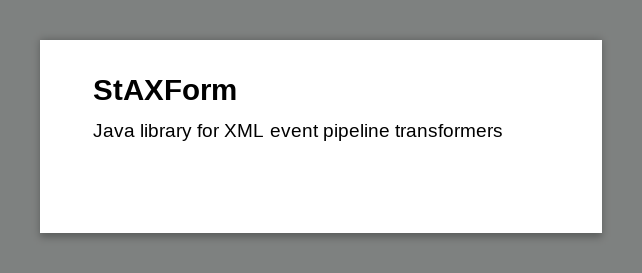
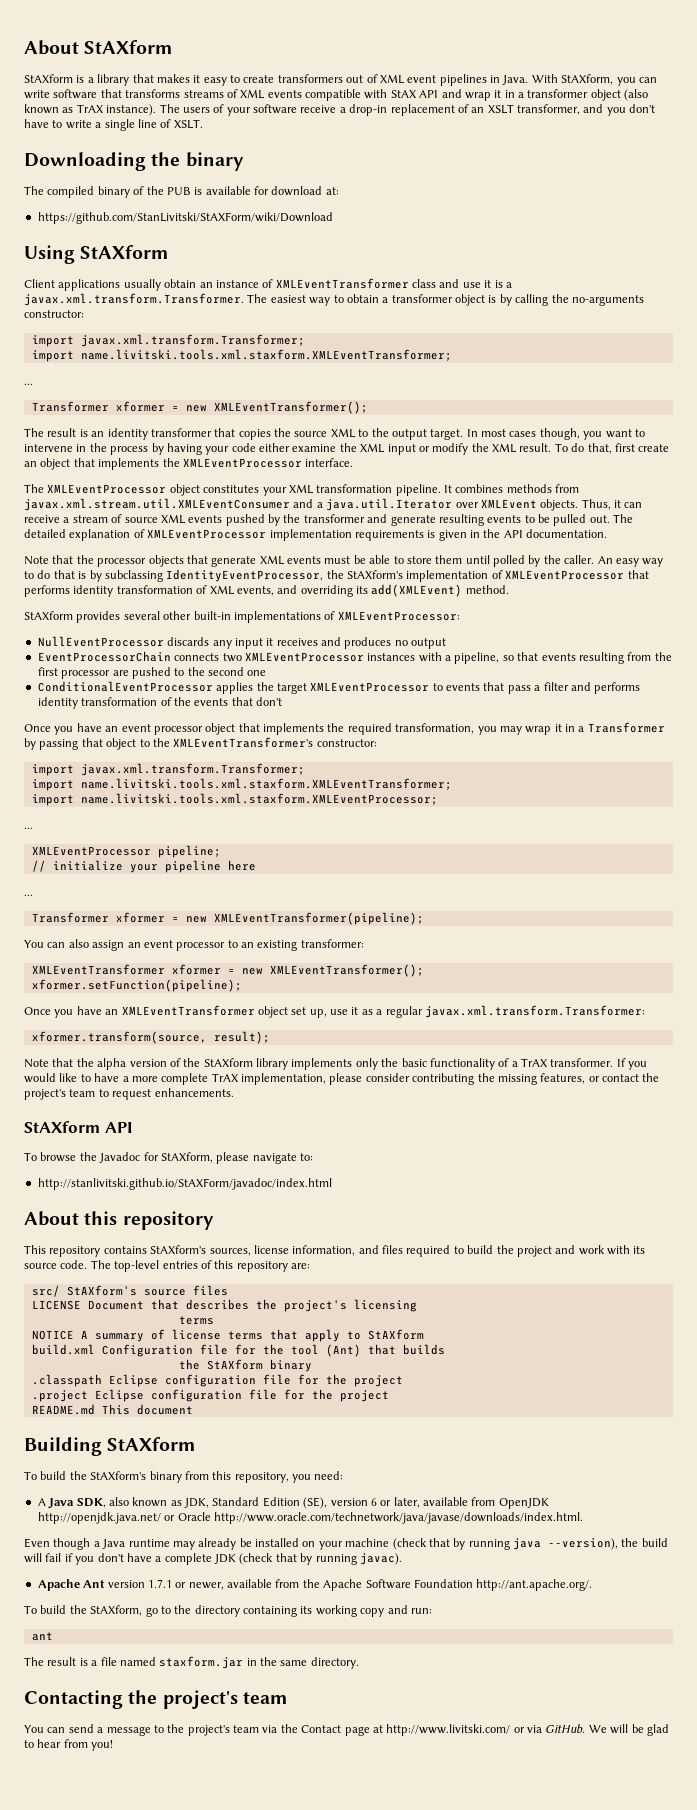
- StAXForm
- Java library for XML event pipeline transformers
+ About StAXform
+ StAXform is a library that makes it easy to create transformers out of XML event pipelines in Java. With StAXform, you can write software that transforms streams of XML events compatible with StAX API and wrap it in a transformer object (also known as TrAX instance). The users of your software receive a drop-in replacement of an XSLT transformer, and you don't have to write a single line of XSLT.
+ Downloading the binary
+ The compiled binary of the PUB is available for download at:
+ https://github.com/StanLivitski/StAXForm/wiki/Download
+ Using StAXform
+ Client applications usually obtain an instance of XMLEventTransformer class and use it is a javax.xml.transform.Transformer. The easiest way to obtain a transformer object is by calling the no-arguments constructor:
+ import javax.xml.transform.Transformer;
+ import name.livitski.tools.xml.staxform.XMLEventTransformer;
+ ...
+ Transformer xformer = new XMLEventTransformer();
+ The result is an identity transformer that copies the source XML to the output target. In most cases though, you want to intervene in the process by having your code either examine the XML input or modify the XML result. To do that, first create an object that implements the XMLEventProcessor interface.
+ The XMLEventProcessor object constitutes your XML transformation pipeline. It combines methods from javax.xml.stream.util.XMLEventConsumer and a java.util.Iterator over XMLEvent objects. Thus, it can receive a stream of source XML events pushed by the transformer and generate resulting events to be pulled out. The detailed explanation of XMLEventProcessor implementation requirements is given in the API documentation.
+ Note that the processor objects that generate XML events must be able to store them until polled by the caller. An easy way to do that is by subclassing IdentityEventProcessor, the StAXform's implementation of XMLEventProcessor that performs identity transformation of XML events, and overriding its add(XMLEvent) method.
+ StAXform provides several other built-in implementations of XMLEventProcessor:
+ NullEventProcessor discards any input it receives and produces no output
+ EventProcessorChain connects two XMLEventProcessor instances with a pipeline, so that events resulting from the first processor are pushed to the second one
+ ConditionalEventProcessor applies the target XMLEventProcessor to events that pass a filter and performs identity transformation of the events that don't
+ Once you have an event processor object that implements the required transformation, you may wrap it in a Transformer by passing that object to the XMLEventTransformer's constructor:
+ import javax.xml.transform.Transformer;
+ import name.livitski.tools.xml.staxform.XMLEventTransformer;
+ import name.livitski.tools.xml.staxform.XMLEventProcessor;
+ ...
+ XMLEventProcessor pipeline;
+ // initialize your pipeline here
+ ...
+ Transformer xformer = new XMLEventTransformer(pipeline);
+ You can also assign an event processor to an existing transformer:
+ XMLEventTransformer xformer = new XMLEventTransformer();
+ xformer.setFunction(pipeline);
+ Once you have an XMLEventTransformer object set up, use it as a regular javax.xml.transform.Transformer:
+ xformer.transform(source, result);
+ Note that the alpha version of the StAXform library implements only the basic functionality of a TrAX transformer. If you would like to have a more complete TrAX implementation, please consider contributing the missing features, or contact the project's team to request enhancements.
+ StAXform API
+ To browse the Javadoc for StAXform, please navigate to:
+ http://stanlivitski.github.io/StAXForm/javadoc/index.html
+ About this repository
+ This repository contains StAXform's sources, license information, and files required to build the project and work with its source code. The top-level entries of this repository are:
+ src/ StAXform's source files
+ LICENSE Document that describes the project's licensing
+ terms
+ NOTICE A summary of license terms that apply to StAXform
+ build.xml Configuration file for the tool (Ant) that builds
+ the StAXform binary
+ .classpath Eclipse configuration file for the project
+ .project Eclipse configuration file for the project
+ README.md This document
+ Building StAXform
+ To build the StAXform's binary from this repository, you need:
+ A Java SDK, also known as JDK, Standard Edition (SE), version 6 or later, available from OpenJDK http://openjdk.java.net/ or Oracle http://www.oracle.com/technetwork/java/javase/downloads/index.html.
+ Even though a Java runtime may already be installed on your machine (check that by running java --version), the build will fail if you don't have a complete JDK (check that by running javac).
+ Apache Ant version 1.7.1 or newer, available from the Apache Software Foundation http://ant.apache.org/.
+ To build the StAXform, go to the directory containing its working copy and run:
+ ant
+ The result is a file named staxform.jar in the same directory.
+ Contacting the project's team
+ You can send a message to the project's team via the Contact page at http://www.livitski.com/ or via GitHub. We will be glad to hear from you!

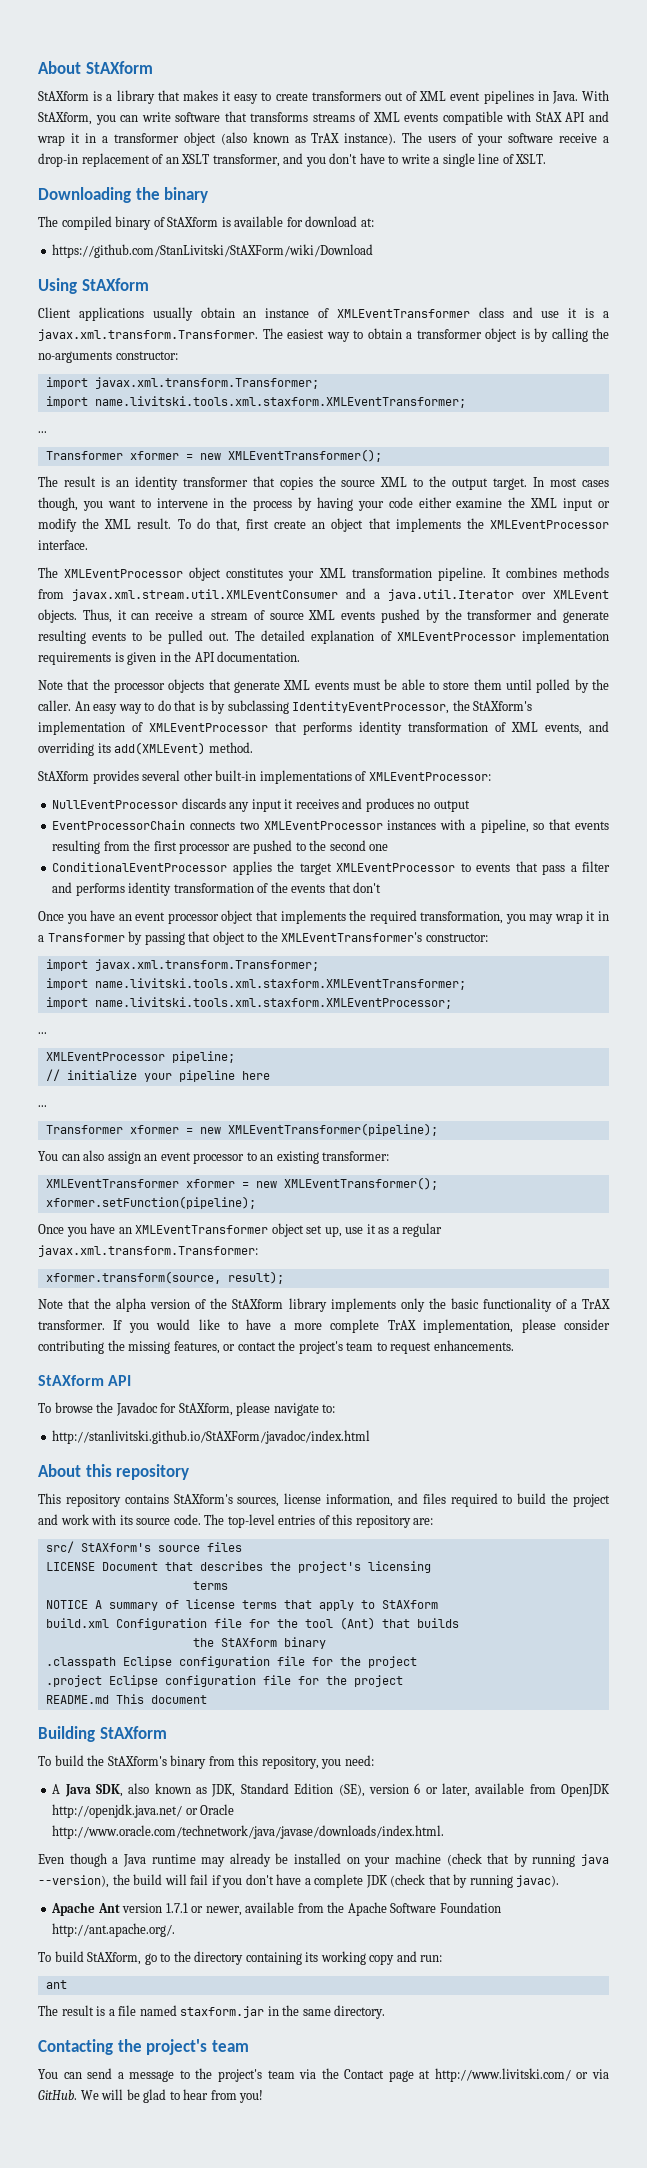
- The compiled binary of the PUB is available for download at:
+ The compiled binary of StAXform is available for download at:
- To build the StAXform, go to the directory containing its working copy and run:
+ To build StAXform, go to the directory containing its working copy and run:

